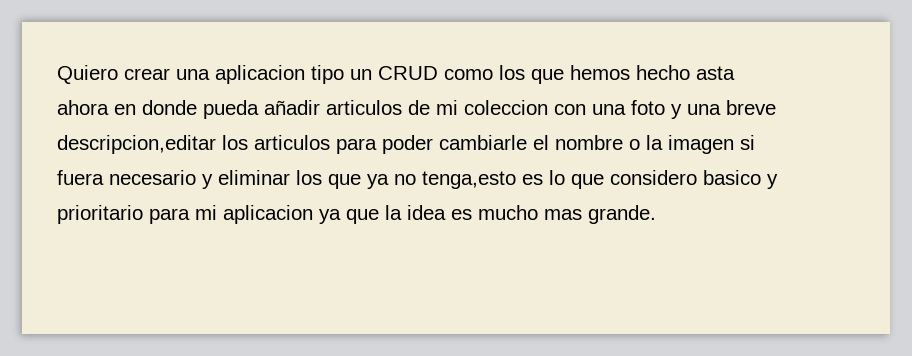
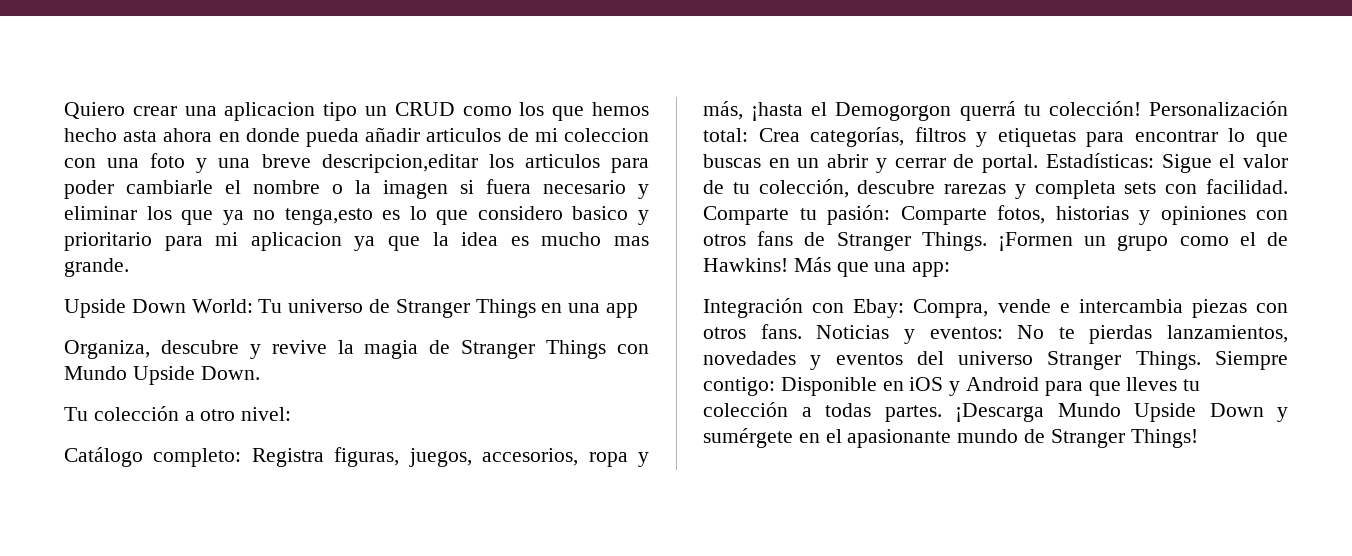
+ Upside Down World: Tu universo de Stranger Things en una app
+ Organiza, descubre y revive la magia de Stranger Things con Mundo Upside Down.
+ Tu colección a otro nivel:
+ Catálogo completo: Registra figuras, juegos, accesorios, ropa y más, ¡hasta el Demogorgon querrá tu colección! Personalización total: Crea categorías, filtros y etiquetas para encontrar lo que buscas en un abrir y cerrar de portal. Estadísticas: Sigue el valor de tu colección, descubre rarezas y completa sets con facilidad. Comparte tu pasión: Comparte fotos, historias y opiniones con otros fans de Stranger Things. ¡Formen un grupo como el de Hawkins! Más que una app:
+ Integración con Ebay: Compra, vende e intercambia piezas con otros fans. Noticias y eventos: No te pierdas lanzamientos, novedades y eventos del universo Stranger Things. Siempre contigo: Disponible en iOS y Android para que lleves tu colección a todas partes. ¡Descarga Mundo Upside Down y sumérgete en el apasionante mundo de Stranger Things!

